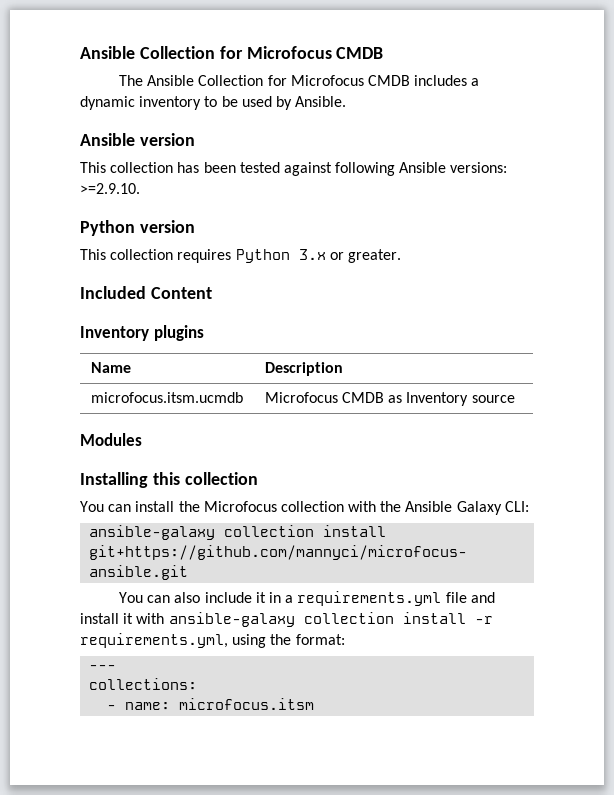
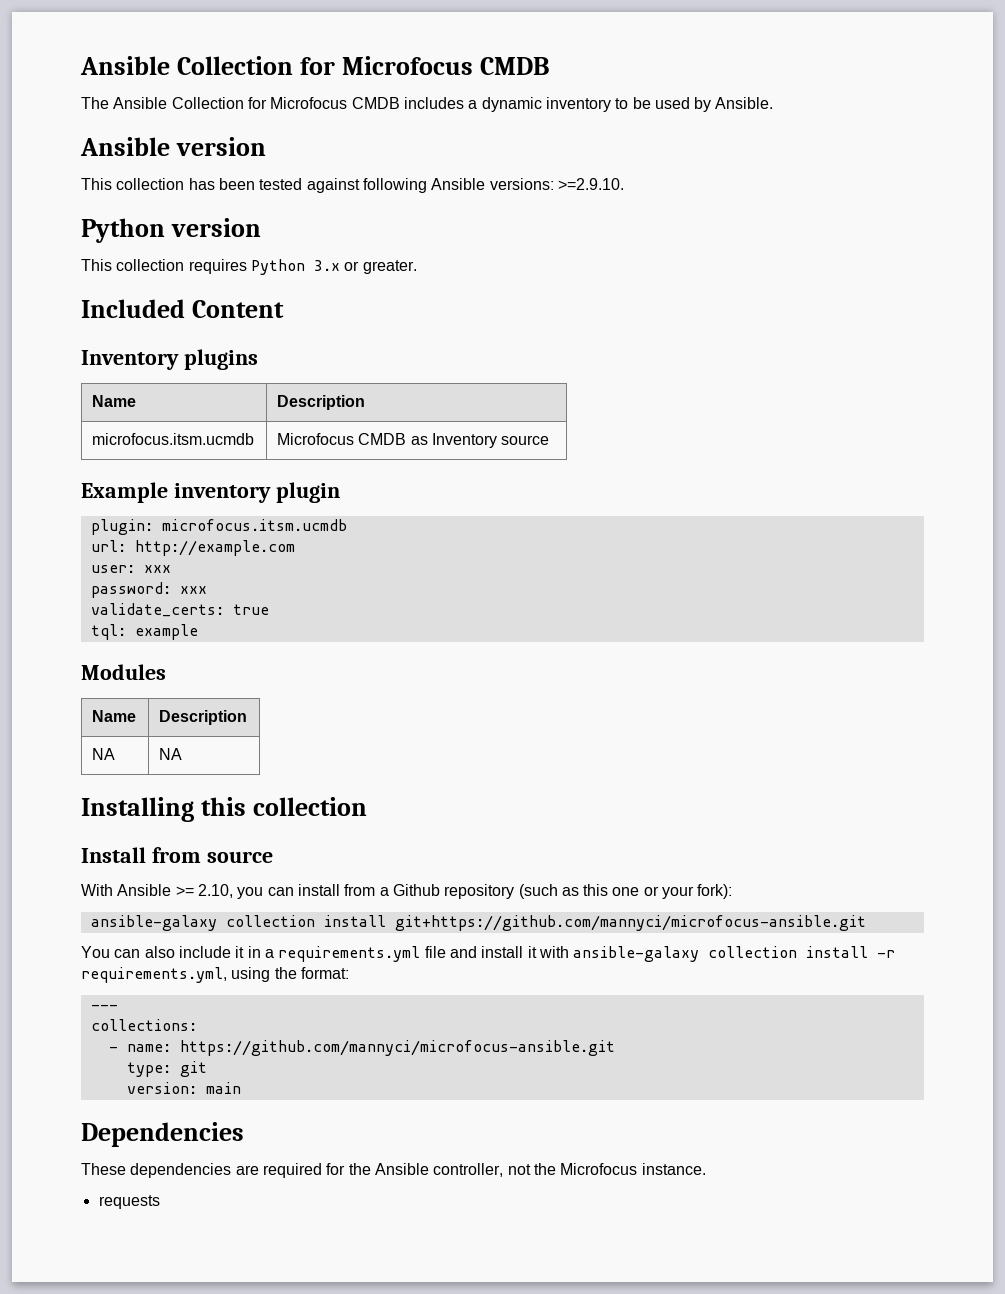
+ Example inventory plugin
+ plugin: microfocus.itsm.ucmdb
+ url: http://example.com
+ user: xxx
+ password: xxx
+ validate_certs: true
+ tql: example
  Modules
+ Name | Description
+ NA | NA
  Installing this collection
- You can install the Microfocus collection with the Ansible Galaxy CLI:
+ Install from source
+ With Ansible >= 2.10, you can install from a Github repository (such as this one or your fork):
- - name: microfocus.itsm
+ - name: https://github.com/mannyci/microfocus-ansible.git
+ type: git
+ version: main
+ Dependencies
+ These dependencies are required for the Ansible controller, not the Microfocus instance.
+ requests

